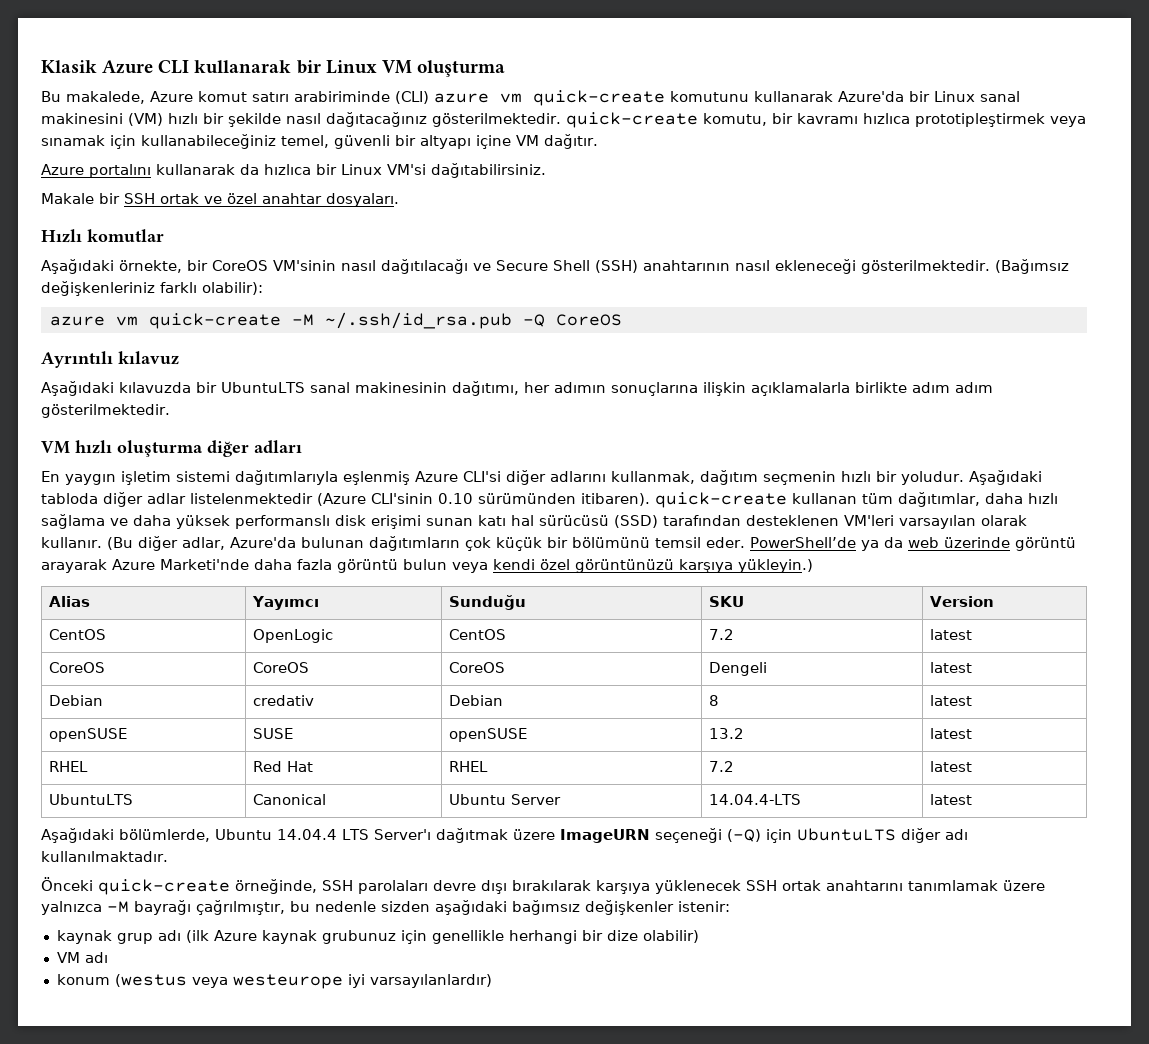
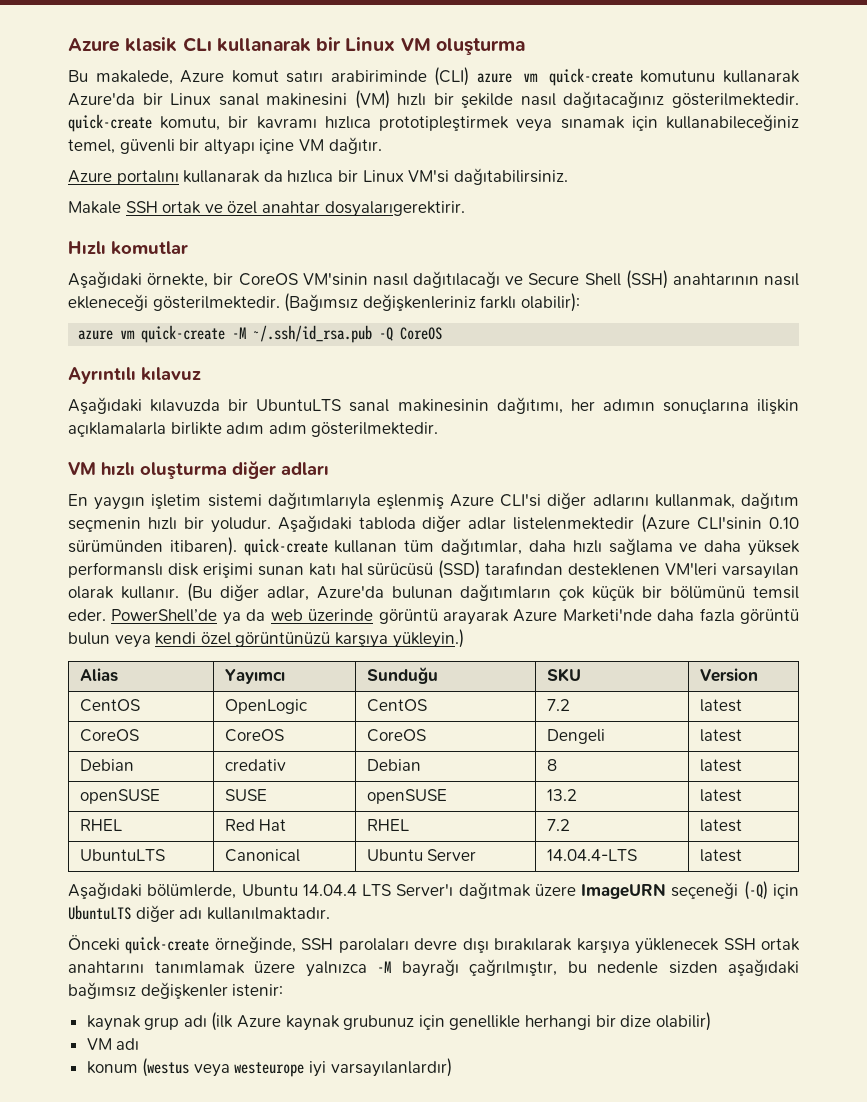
- Klasik Azure CLI kullanarak bir Linux VM oluşturma
+ Azure klasik CLı kullanarak bir Linux VM oluşturma
- Makale bir SSH ortak ve özel anahtar dosyaları.
+ Makale SSH ortak ve özel anahtar dosyalarıgerektirir.

